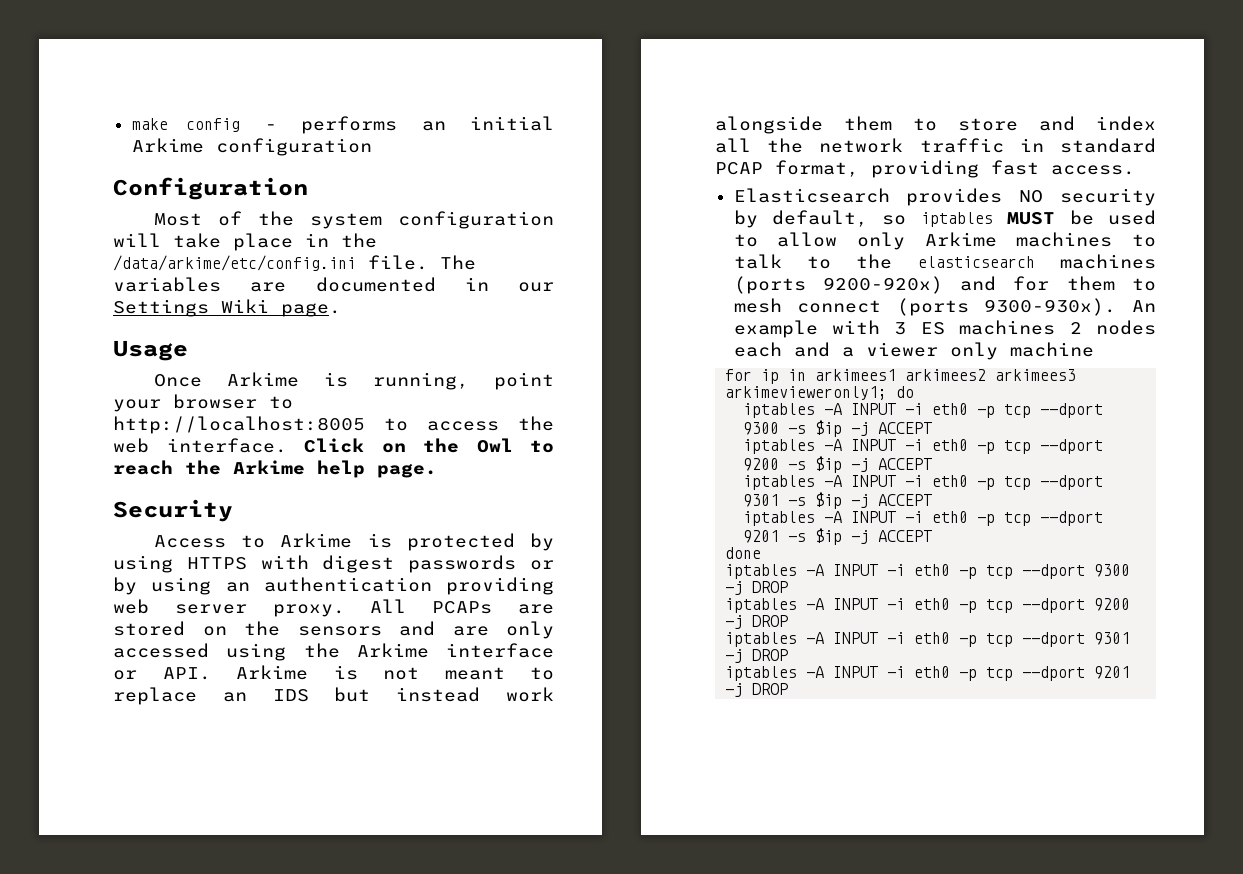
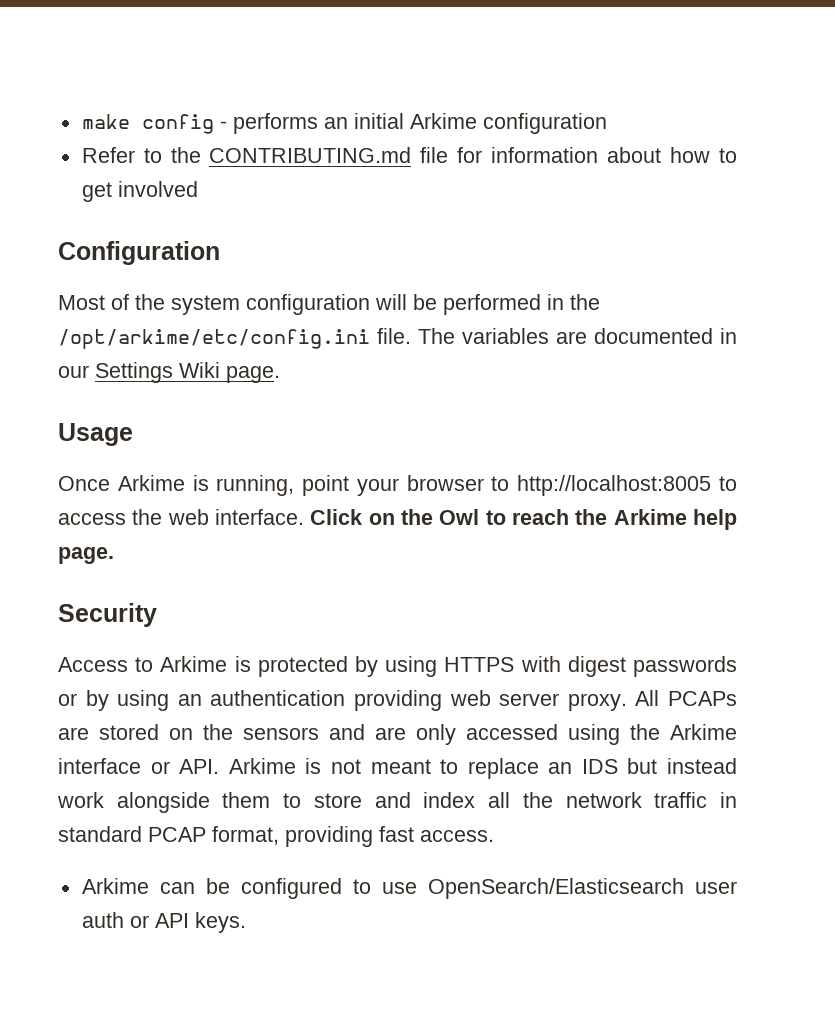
+ Refer to the CONTRIBUTING.md file for information about how to get involved
- Most of the system configuration will take place in the /data/arkime/etc/config.ini file.
+ Most of the system configuration will be performed in the /opt/arkime/etc/config.ini file.
- Elasticsearch provides NO security by default, so iptables MUST be used to allow only Arkime machines to talk to the elasticsearch machines (ports 9200-920x) and for them to mesh connect (ports 9300-930x). An example with 3 ES machines 2 nodes each and a viewer only machine
- for ip in arkimees1 arkimees2 arkimees3 arkimevieweronly1; do
- iptables -A INPUT -i eth0 -p tcp --dport 9300 -s $ip -j ACCEPT
- iptables -A INPUT -i eth0 -p tcp --dport 9200 -s $ip -j ACCEPT
- iptables -A INPUT -i eth0 -p tcp --dport 9301 -s $ip -j ACCEPT
- iptables -A INPUT -i eth0 -p tcp --dport 9201 -s $ip -j ACCEPT
- done
- iptables -A INPUT -i eth0 -p tcp --dport 9300 -j DROP
- iptables -A INPUT -i eth0 -p tcp --dport 9200 -j DROP
- iptables -A INPUT -i eth0 -p tcp --dport 9301 -j DROP
- iptables -A INPUT -i eth0 -p tcp --dport 9201 -j DROP
+ Arkime can be configured to use OpenSearch/Elasticsearch user auth or API keys.

